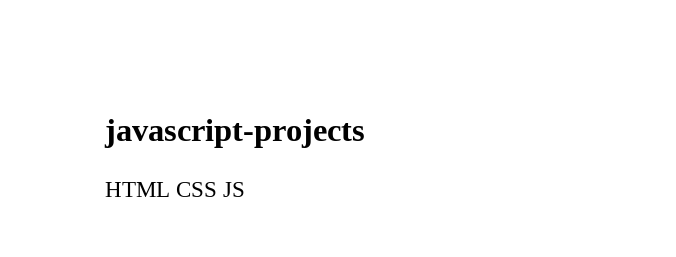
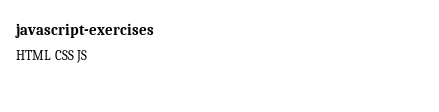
- javascript-projects
+ javascript-exercises

